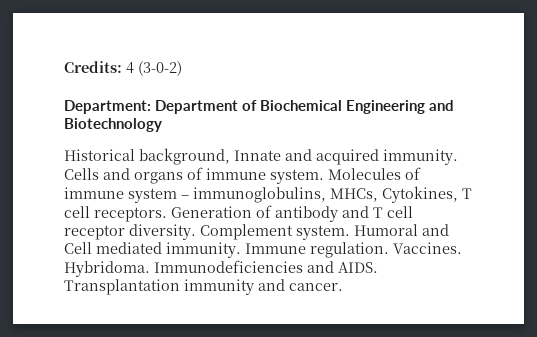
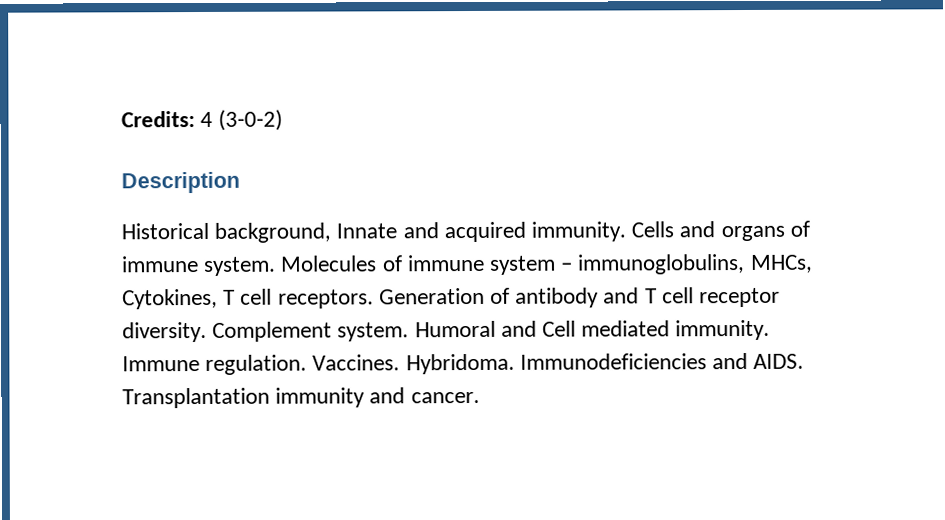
- Department: Department of Biochemical Engineering and Biotechnology
+ Description

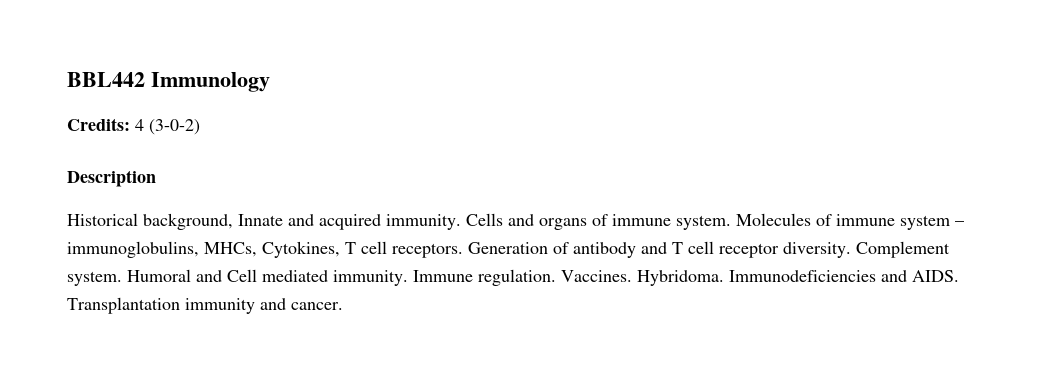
+ BBL442 Immunology

